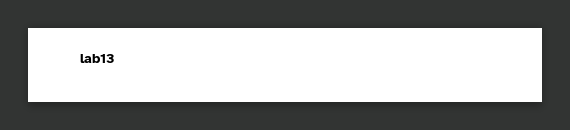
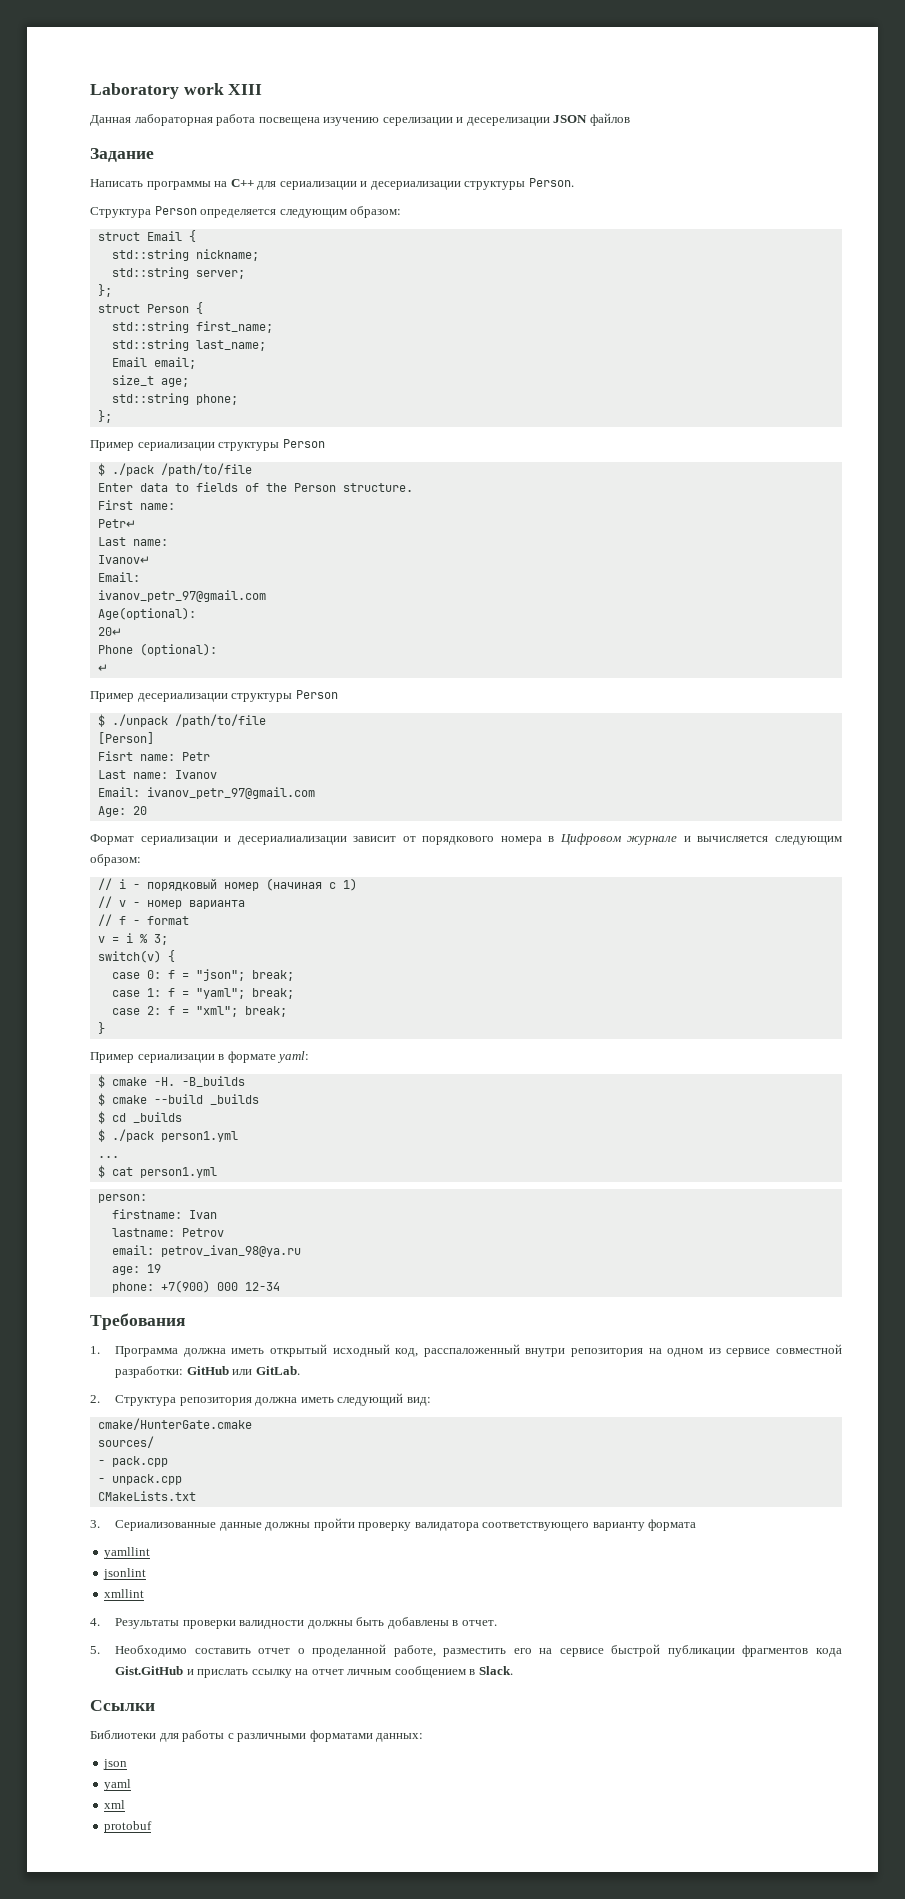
- lab13
+ Laboratory work XIII
+ Данная лабораторная работа посвещена изучению серелизации и десерелизации JSON файлов
+ Задание
+ Написать программы на C++ для сериализации и десериализации структуры Person.
+ Структура Person определяется следующим образом:
+ struct Email {
+ std::string nickname;
+ std::string server;
+ };
+ struct Person {
+ std::string first_name;
+ std::string last_name;
+ Email email;
+ size_t age;
+ std::string phone;
+ };
+ Пример сериализации структуры Person
+ $ ./pack /path/to/file
+ Enter data to fields of the Person structure.
+ First name:
+ Petr↵
+ Last name:
+ Ivanov↵
+ Email:
+ ivanov_petr_97@gmail.com
+ Age(optional):
+ 20↵
+ Phone (optional):
+ ↵
+ Пример десериализации структуры Person
+ $ ./unpack /path/to/file
+ [Person]
+ Fisrt name: Petr
+ Last name: Ivanov
+ Email: ivanov_petr_97@gmail.com
+ Age: 20
+ Формат сериализации и десериалиализации зависит от порядкового номера в Цифровом журнале и вычисляется следующим образом:
+ // i - порядковый номер (начиная с 1)
+ // v - номер варианта
+ // f - format
+ v = i % 3;
+ switch(v) {
+ case 0: f = "json"; break;
+ case 1: f = "yaml"; break;
+ case 2: f = "xml"; break;
+ }
+ Пример сериализации в формате yaml:
+ $ cmake -H. -B_builds
+ $ cmake --build _builds
+ $ cd _builds
+ $ ./pack person1.yml
+ ...
+ $ cat person1.yml
+ person:
+ firstname: Ivan
+ lastname: Petrov
+ email: petrov_ivan_98@ya.ru
+ age: 19
+ phone: +7(900) 000 12-34
+ Требования
+ 1. Программа должна иметь открытый исходный код, расспаложенный внутри репозитория на одном из сервисе совместной разработки: GitHub или GitLab.
+ 2. Структура репозитория должна иметь следующий вид:
+ cmake/HunterGate.cmake
+ sources/
+ - pack.cpp
+ - unpack.cpp
+ CMakeLists.txt
+ 3. Сериализованные данные должны пройти проверку валидатора соответствующего варианту формата
+ yamllint
+ jsonlint
+ xmllint
+ 4. Результаты проверки валидности должны быть добавлены в отчет.
+ 5. Необходимо составить отчет о проделанной работе, разместить его на сервисе быстрой публикации фрагментов кода Gist.GitHub и прислать ссылку на отчет личным сообщением в Slack.
+ Ссылки
+ Библиотеки для работы с различными форматами данных:
+ json
+ yaml
+ xml
+ protobuf

